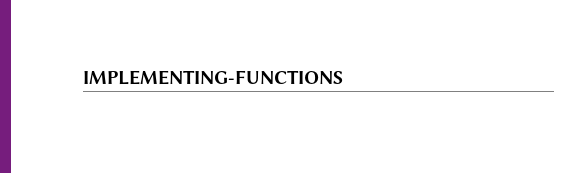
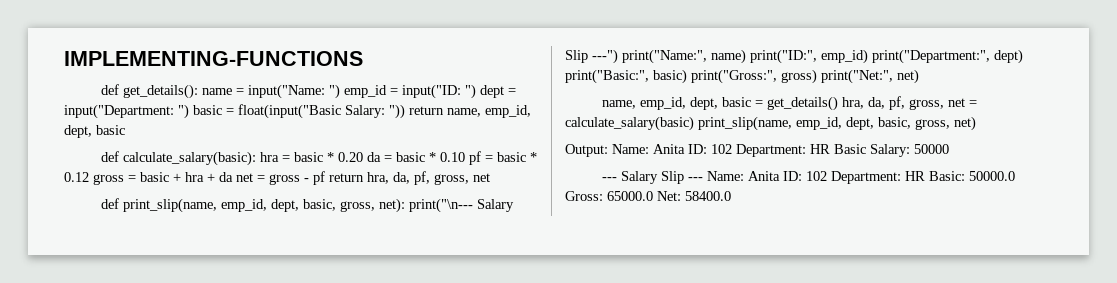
+ def get_details(): name = input("Name: ") emp_id = input("ID: ") dept = input("Department: ") basic = float(input("Basic Salary: ")) return name, emp_id, dept, basic
+ def calculate_salary(basic): hra = basic * 0.20 da = basic * 0.10 pf = basic * 0.12 gross = basic + hra + da net = gross - pf return hra, da, pf, gross, net
+ def print_slip(name, emp_id, dept, basic, gross, net): print("\n--- Salary Slip ---") print("Name:", name) print("ID:", emp_id) print("Department:", dept) print("Basic:", basic) print("Gross:", gross) print("Net:", net)
+ name, emp_id, dept, basic = get_details() hra, da, pf, gross, net = calculate_salary(basic) print_slip(name, emp_id, dept, basic, gross, net)
+ Output: Name: Anita ID: 102 Department: HR Basic Salary: 50000
+ --- Salary Slip --- Name: Anita ID: 102 Department: HR Basic: 50000.0 Gross: 65000.0 Net: 58400.0

